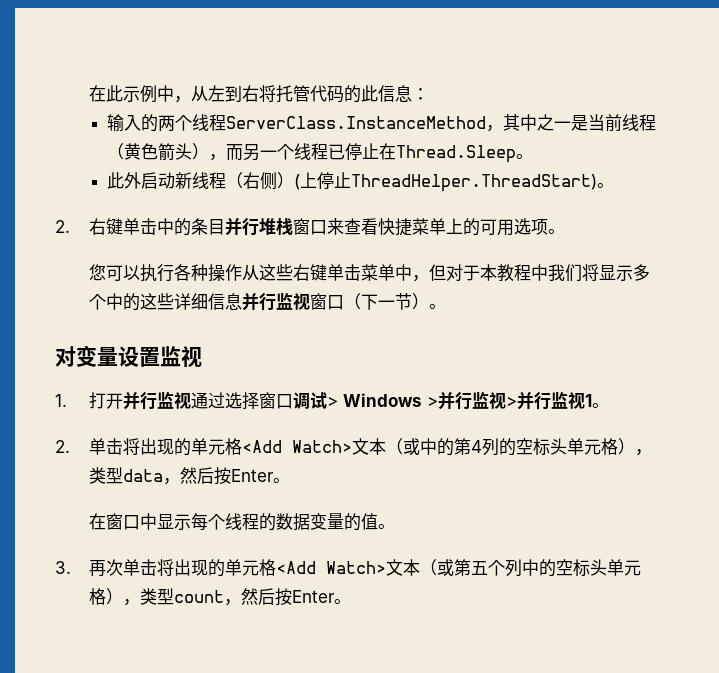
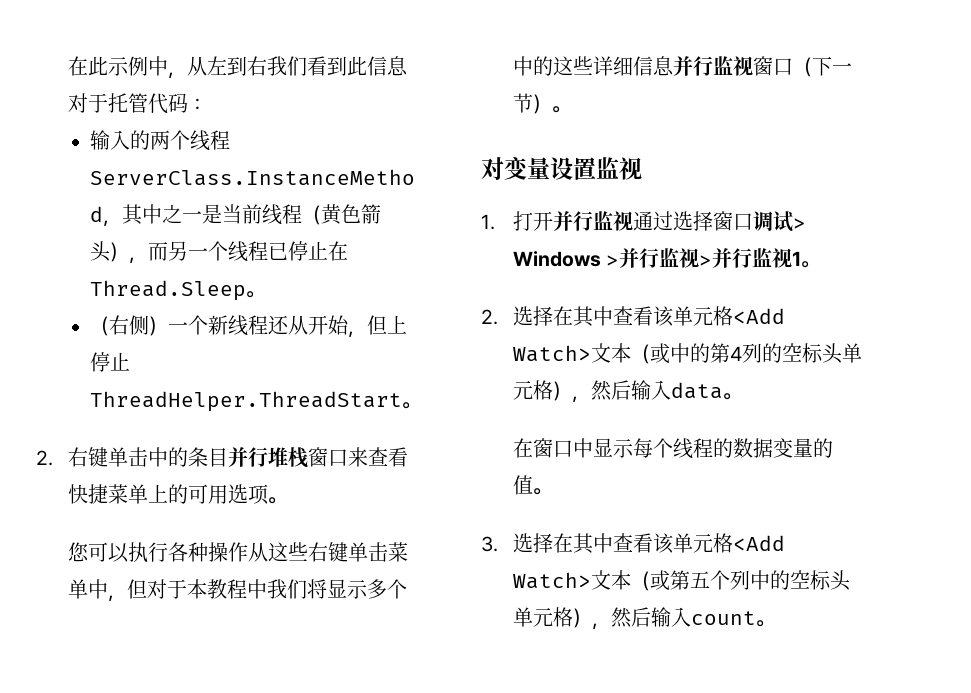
- 在此示例中，从左到右将托管代码的此信息：
+ 在此示例中，从左到右我们看到此信息对于托管代码：
- 此外启动新线程（右侧）(上停止ThreadHelper.ThreadStart)。
+ （右侧）一个新线程还从开始，但上停止ThreadHelper.ThreadStart。
- 2.单击将出现的单元格<Add Watch>文本（或中的第4列的空标头单元格），类型data，然后按Enter。
+ 2.选择在其中查看该单元格<Add Watch>文本（或中的第4列的空标头单元格），然后输入data。
- 3.再次单击将出现的单元格<Add Watch>文本（或第五个列中的空标头单元格），类型count，然后按Enter。
+ 3.选择在其中查看该单元格<Add Watch>文本（或第五个列中的空标头单元格），然后输入count。

